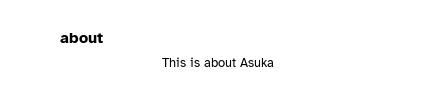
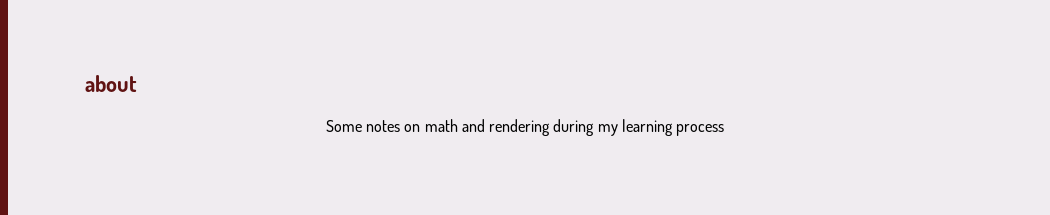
- This is about Asuka
+ Some notes on math and rendering during my learning process

